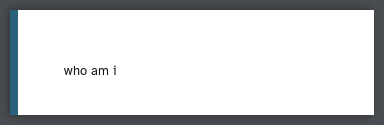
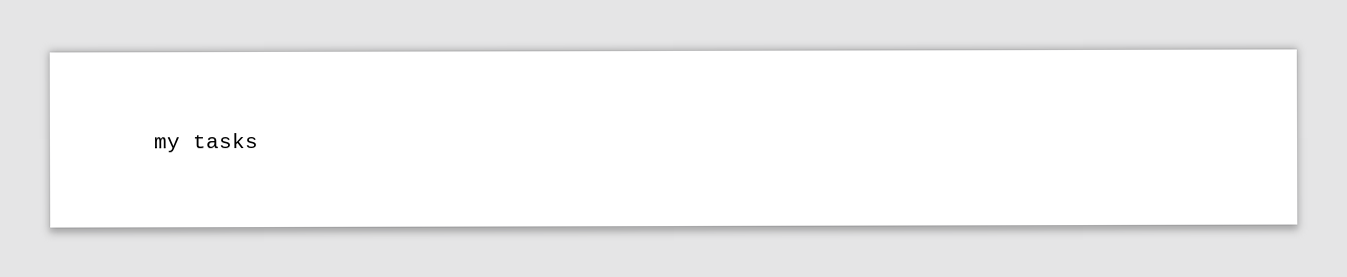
- who am i
+ my tasks

